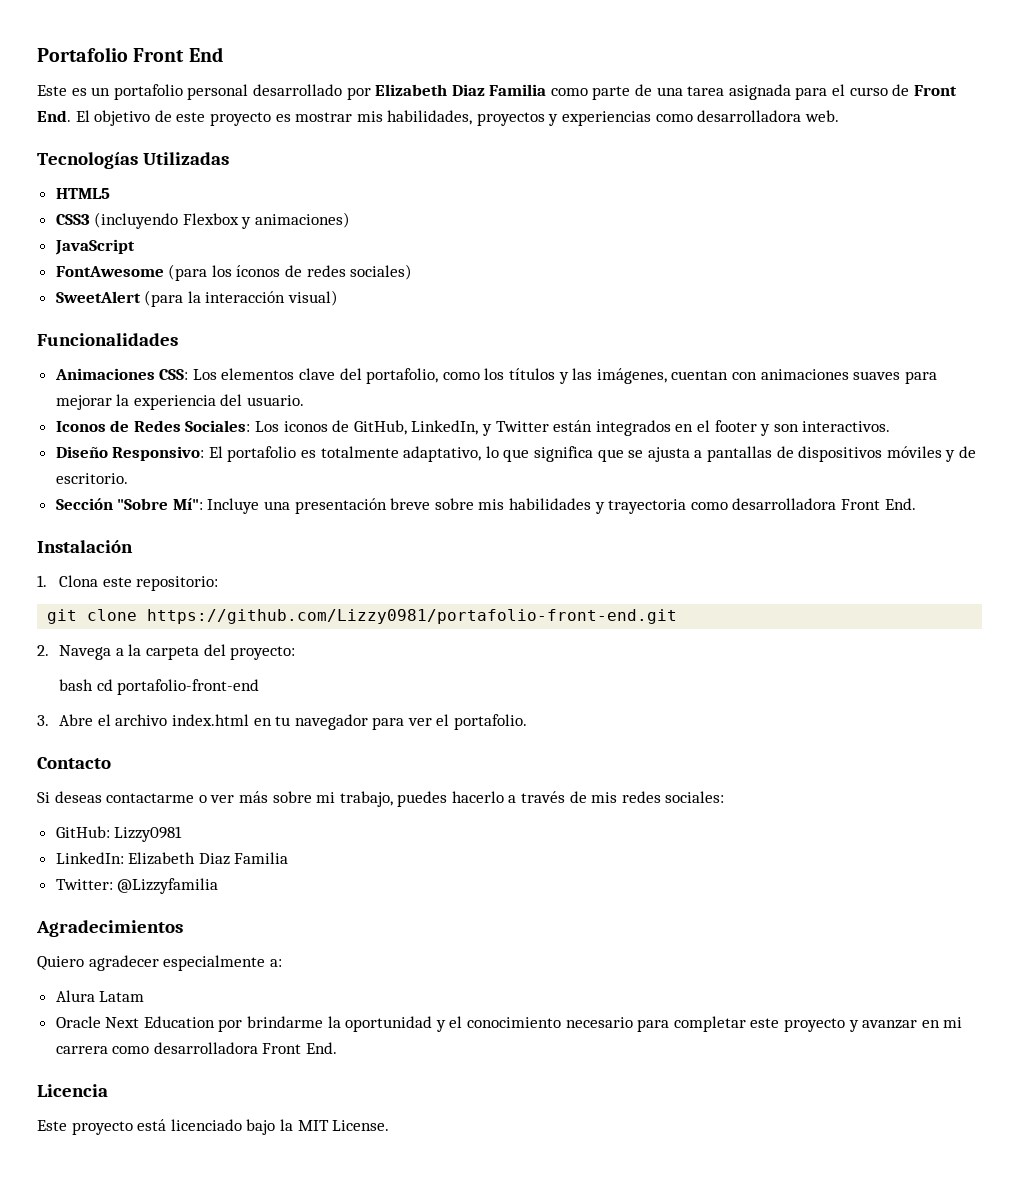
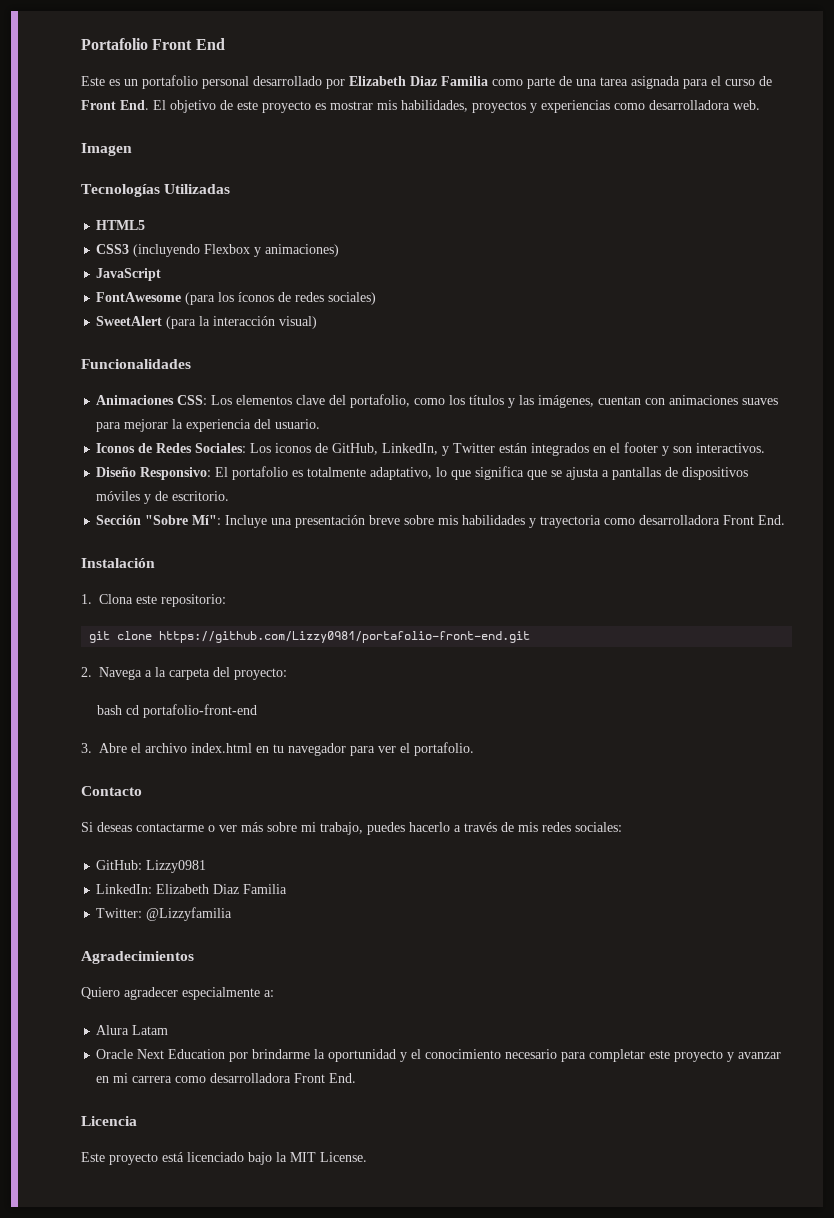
+ Imagen

